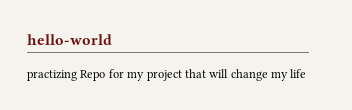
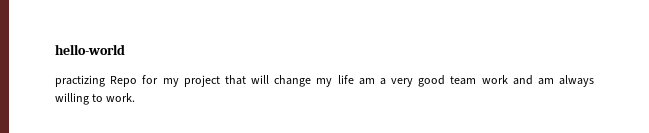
- practizing Repo for my project that will change my life
+ practizing Repo for my project that will change my life am a very good team work and am always willing to work.

